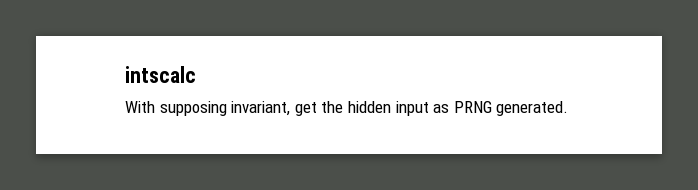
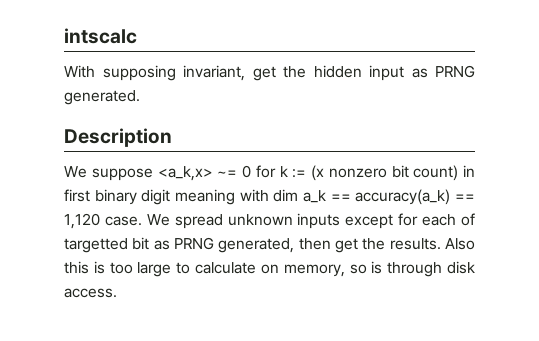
+ Description
+ We suppose <a_k,x> ~= 0 for k := (x nonzero bit count) in first binary digit meaning with dim a_k == accuracy(a_k) == 1,120 case. We spread unknown inputs except for each of targetted bit as PRNG generated, then get the results. Also this is too large to calculate on memory, so is through disk access.

